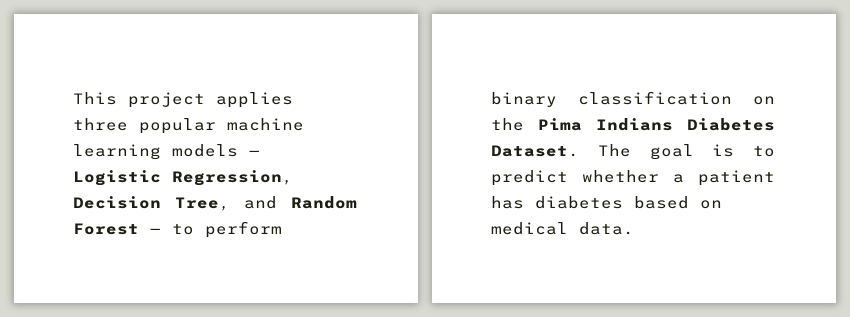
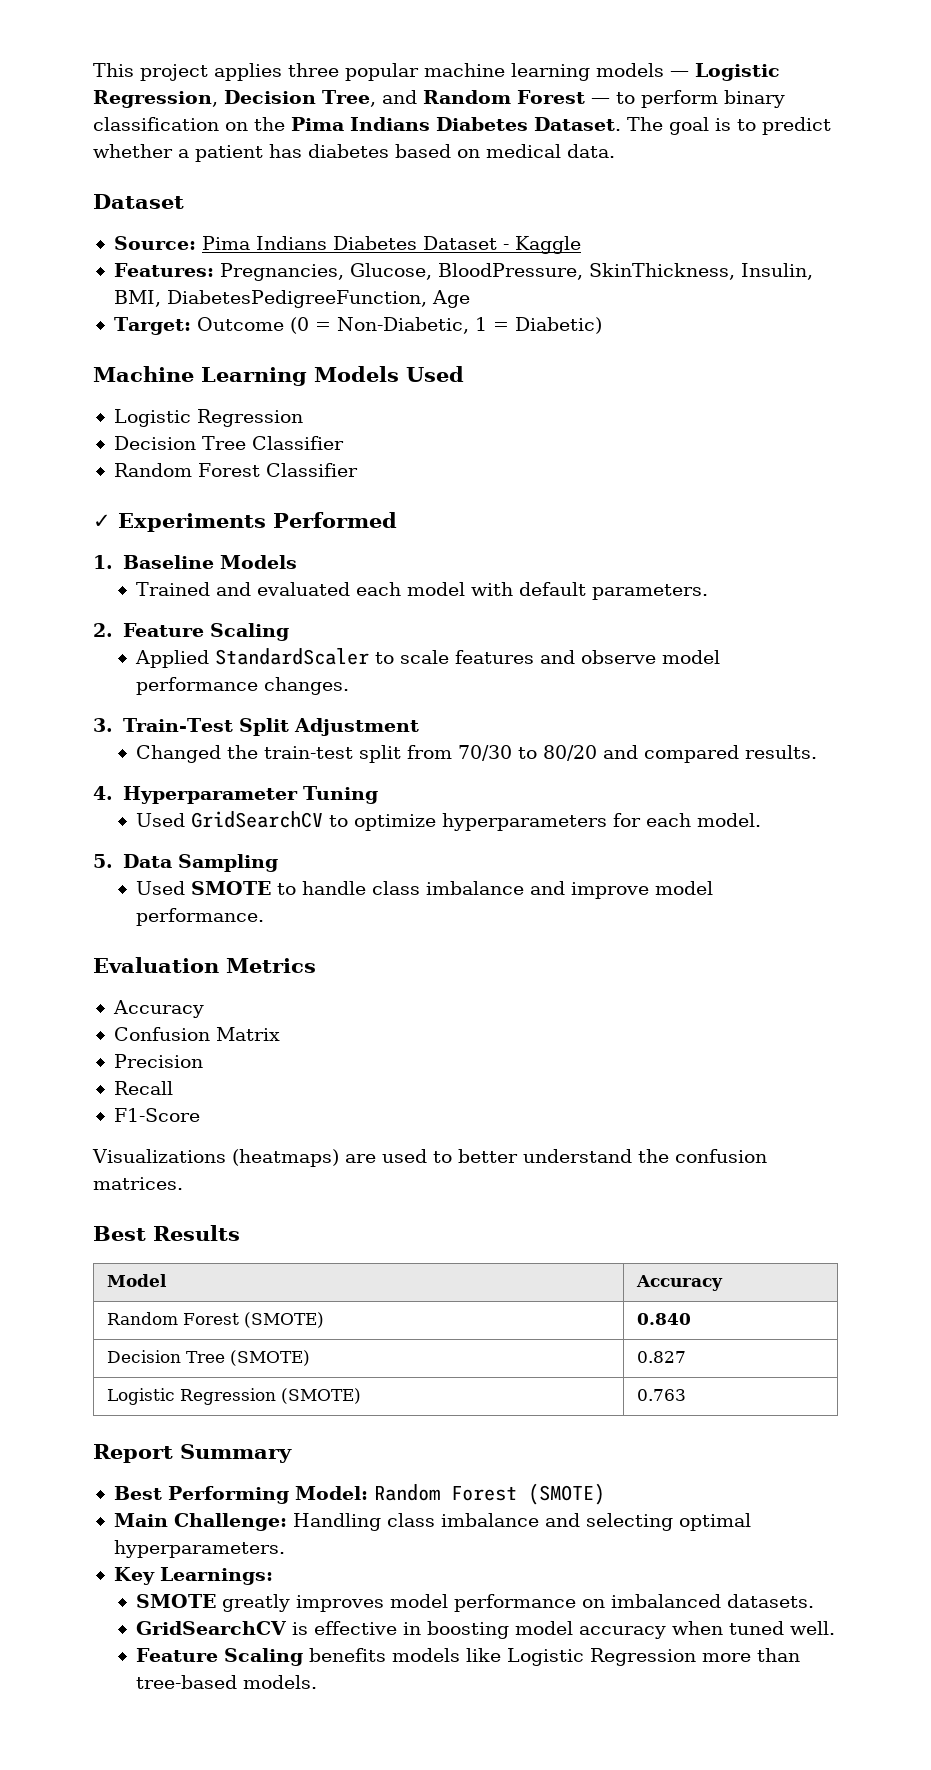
  The goal is to predict whether a patient has diabetes based on medical data.
+ Dataset
+ Source: Pima Indians Diabetes Dataset - Kaggle
+ Features: Pregnancies, Glucose, BloodPressure, SkinThickness, Insulin, BMI, DiabetesPedigreeFunction, Age
+ Target: Outcome (0 = Non-Diabetic, 1 = Diabetic)
+ Machine Learning Models Used
+ Logistic Regression
+ Decision Tree Classifier
+ Random Forest Classifier
+ ✓ Experiments Performed
+ 1. Baseline Models
+ Trained and evaluated each model with default parameters.
+ 2. Feature Scaling
+ Applied StandardScaler to scale features and observe model performance changes.
+ 3. Train-Test Split Adjustment
+ Changed the train-test split from 70/30 to 80/20 and compared results.
+ 4. Hyperparameter Tuning
+ Used GridSearchCV to optimize hyperparameters for each model.
+ 5. Data Sampling
+ Used SMOTE to handle class imbalance and improve model performance.
+ Evaluation Metrics
+ Accuracy
+ Confusion Matrix
+ Precision
+ Recall
+ F1-Score
+ Visualizations (heatmaps) are used to better understand the confusion matrices.
+ Best Results
+ Model | Accuracy
+ Random Forest (SMOTE) | 0.840
+ Decision Tree (SMOTE) | 0.827
+ Logistic Regression (SMOTE) | 0.763
+ Report Summary
+ Best Performing Model: Random Forest (SMOTE)
+ Main Challenge: Handling class imbalance and selecting optimal hyperparameters.
+ Key Learnings:
+ SMOTE greatly improves model performance on imbalanced datasets.
+ GridSearchCV is effective in boosting model accuracy when tuned well.
+ Feature Scaling benefits models like Logistic Regression more than tree-based models.

